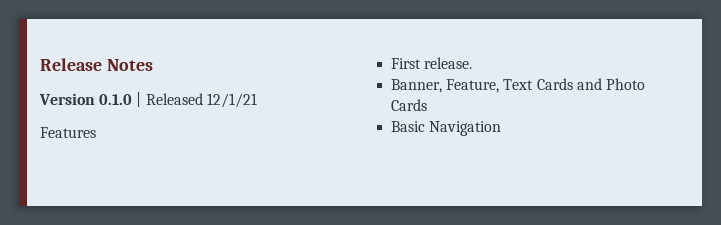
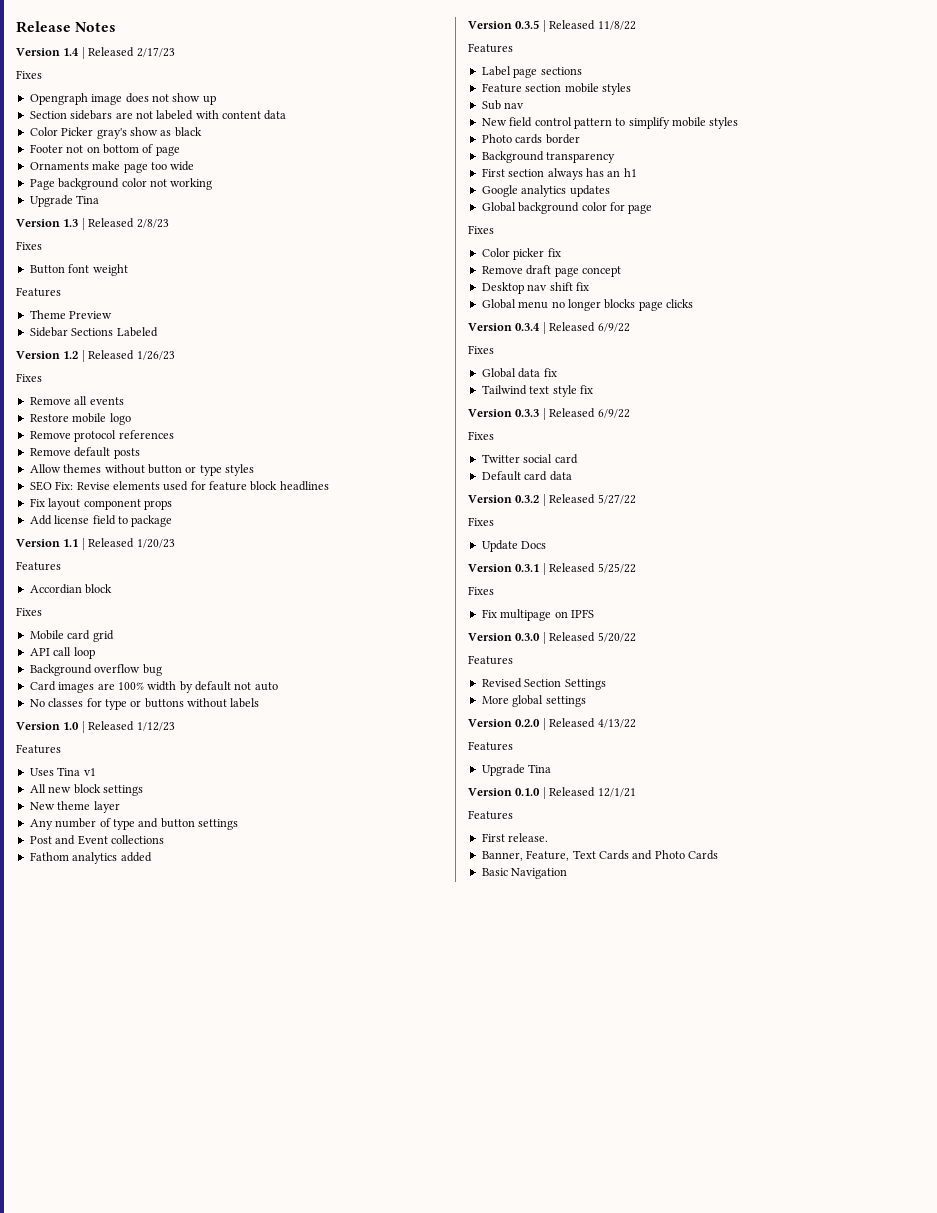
+ Version 1.4 | Released 2/17/23
+ Fixes
+ Opengraph image does not show up
+ Section sidebars are not labeled with content data
+ Color Picker gray's show as black
+ Footer not on bottom of page
+ Ornaments make page too wide
+ Page background color not working
+ Upgrade Tina
+ Version 1.3 | Released 2/8/23
+ Fixes
+ Button font weight
+ Features
+ Theme Preview
+ Sidebar Sections Labeled
+ Version 1.2 | Released 1/26/23
+ Fixes
+ Remove all events
+ Restore mobile logo
+ Remove protocol references
+ Remove default posts
+ Allow themes without button or type styles
+ SEO Fix: Revise elements used for feature block headlines
+ Fix layout component props
+ Add license field to package
+ Version 1.1 | Released 1/20/23
+ Features
+ Accordian block
+ Fixes
+ Mobile card grid
+ API call loop
+ Background overflow bug
+ Card images are 100% width by default not auto
+ No classes for type or buttons without labels
+ Version 1.0 | Released 1/12/23
+ Features
+ Uses Tina v1
+ All new block settings
+ New theme layer
+ Any number of type and button settings
+ Post and Event collections
+ Fathom analytics added
+ Version 0.3.5 | Released 11/8/22
+ Features
+ Label page sections
+ Feature section mobile styles
+ Sub nav
+ New field control pattern to simplify mobile styles
+ Photo cards border
+ Background transparency
+ First section always has an h1
+ Google analytics updates
+ Global background color for page
+ Fixes
+ Color picker fix
+ Remove draft page concept
+ Desktop nav shift fix
+ Global menu no longer blocks page clicks
+ Version 0.3.4 | Released 6/9/22
+ Fixes
+ Global data fix
+ Tailwind text style fix
+ Version 0.3.3 | Released 6/9/22
+ Fixes
+ Twitter social card
+ Default card data
+ Version 0.3.2 | Released 5/27/22
+ Fixes
+ Update Docs
+ Version 0.3.1 | Released 5/25/22
+ Fixes
+ Fix multipage on IPFS
+ Version 0.3.0 | Released 5/20/22
+ Features
+ Revised Section Settings
+ More global settings
+ Version 0.2.0 | Released 4/13/22
+ Features
+ Upgrade Tina

